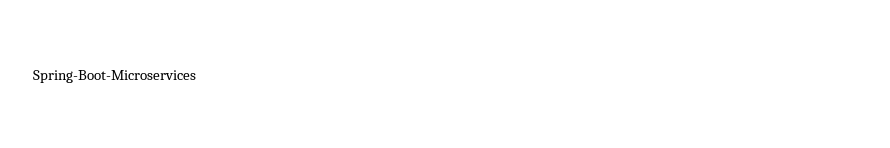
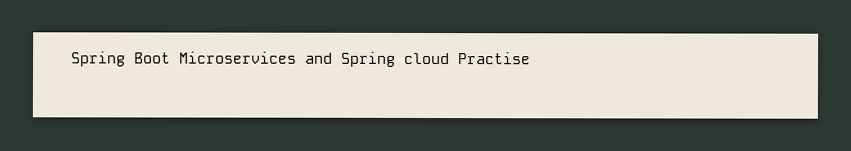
- Spring-Boot-Microservices
+ Spring Boot Microservices and Spring cloud Practise

